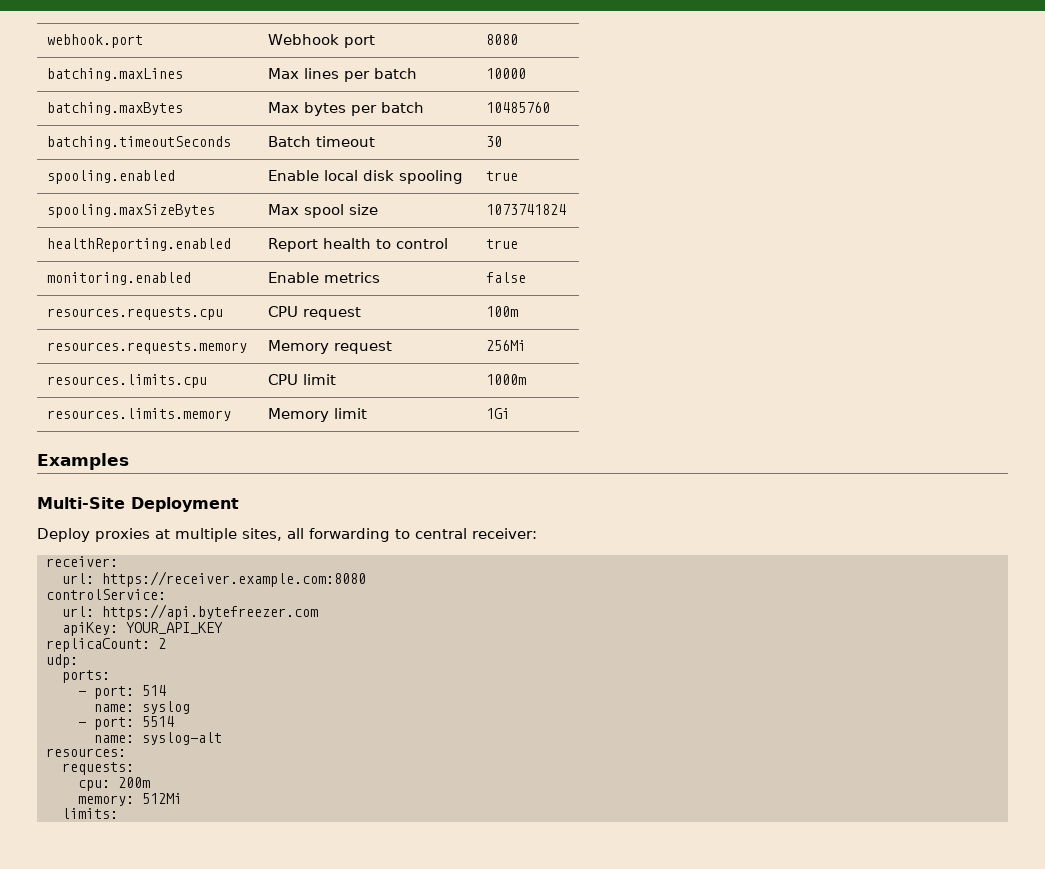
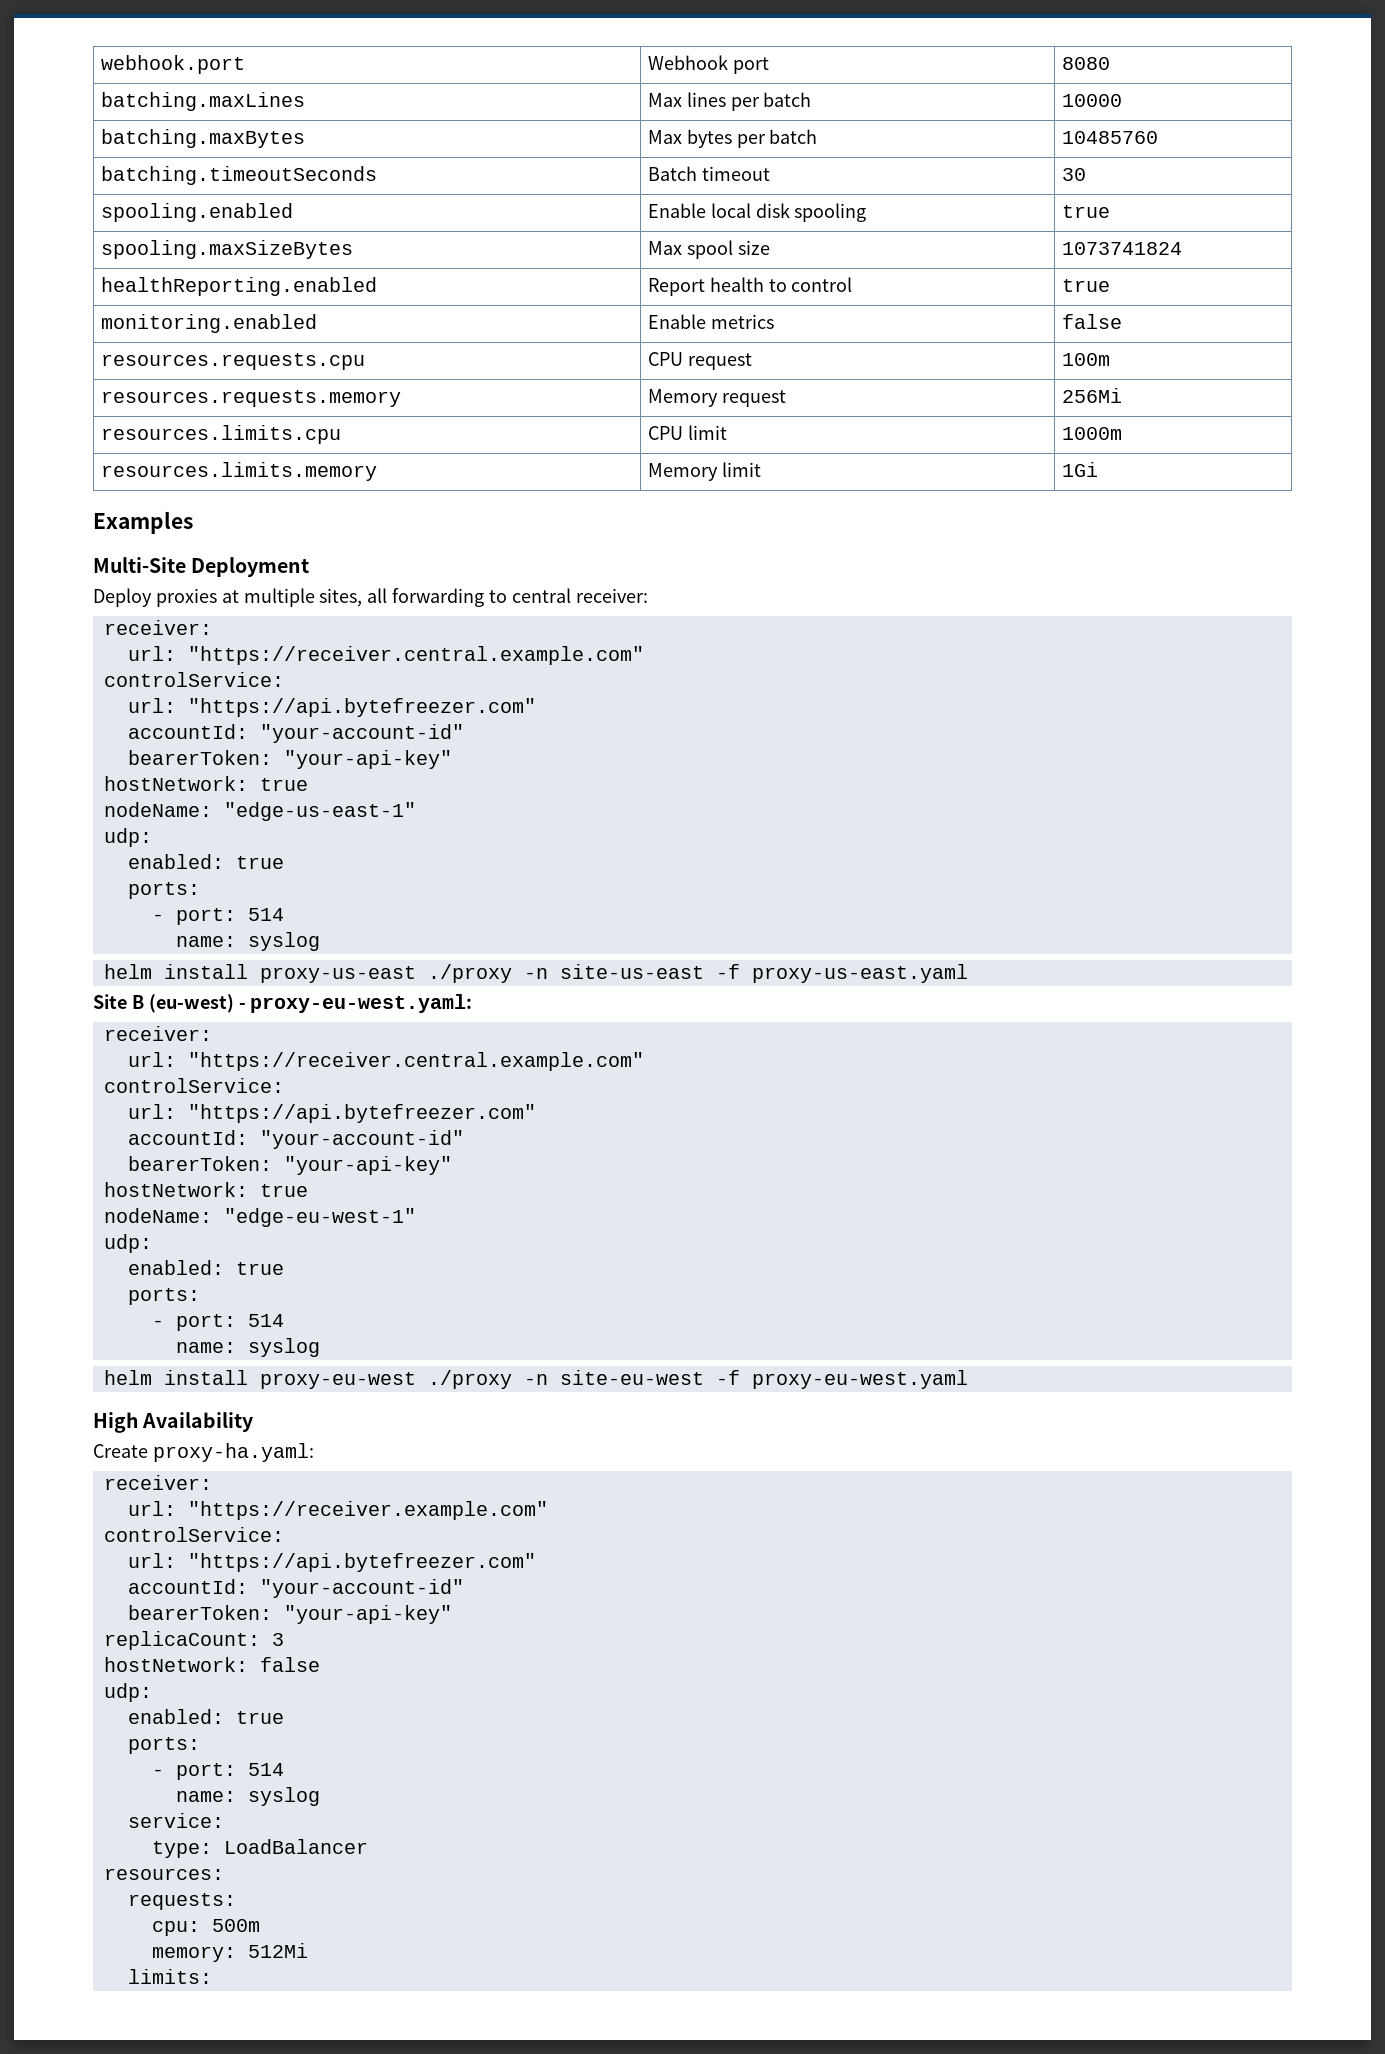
  Deploy proxies at multiple sites, all forwarding to central receiver:
  receiver:
- url: https://receiver.example.com:8080
+ url: "https://receiver.central.example.com"
  controlService:
- url: https://api.bytefreezer.com
- apiKey: YOUR_API_KEY
- replicaCount: 2
+ url: "https://api.bytefreezer.com"
+ accountId: "your-account-id"
+ bearerToken: "your-api-key"
+ hostNetwork: true
+ nodeName: "edge-us-east-1"
  udp:
+ enabled: true
  ports:
  - port: 514
  name: syslog
- - port: 5514
- name: syslog-alt
+ helm install proxy-us-east ./proxy -n site-us-east -f proxy-us-east.yaml
+ Site B (eu-west) - proxy-eu-west.yaml:
+ receiver:
+ url: "https://receiver.central.example.com"
+ controlService:
+ url: "https://api.bytefreezer.com"
+ accountId: "your-account-id"
+ bearerToken: "your-api-key"
+ hostNetwork: true
+ nodeName: "edge-eu-west-1"
+ udp:
+ enabled: true
+ ports:
+ - port: 514
+ name: syslog
+ helm install proxy-eu-west ./proxy -n site-eu-west -f proxy-eu-west.yaml
+ High Availability
+ Create proxy-ha.yaml:
+ receiver:
+ url: "https://receiver.example.com"
+ controlService:
+ url: "https://api.bytefreezer.com"
+ accountId: "your-account-id"
+ bearerToken: "your-api-key"
+ replicaCount: 3
+ hostNetwork: false
+ udp:
+ enabled: true
+ ports:
+ - port: 514
+ name: syslog
+ service:
+ type: LoadBalancer
- cpu: 200m
+ cpu: 500m

